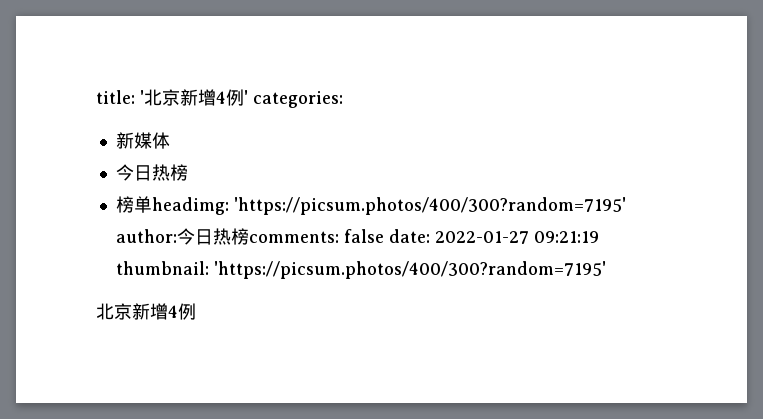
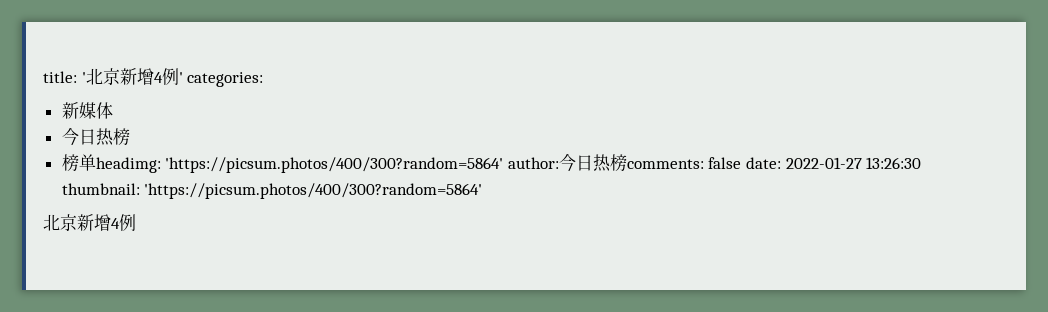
- 榜单headimg: 'https://picsum.photos/400/300?random=7195' author:今日热榜comments: false date: 2022-01-27 09:21:19 thumbnail: 'https://picsum.photos/400/300?random=7195'
+ 榜单headimg: 'https://picsum.photos/400/300?random=5864' author:今日热榜comments: false date: 2022-01-27 13:26:30 thumbnail: 'https://picsum.photos/400/300?random=5864'

